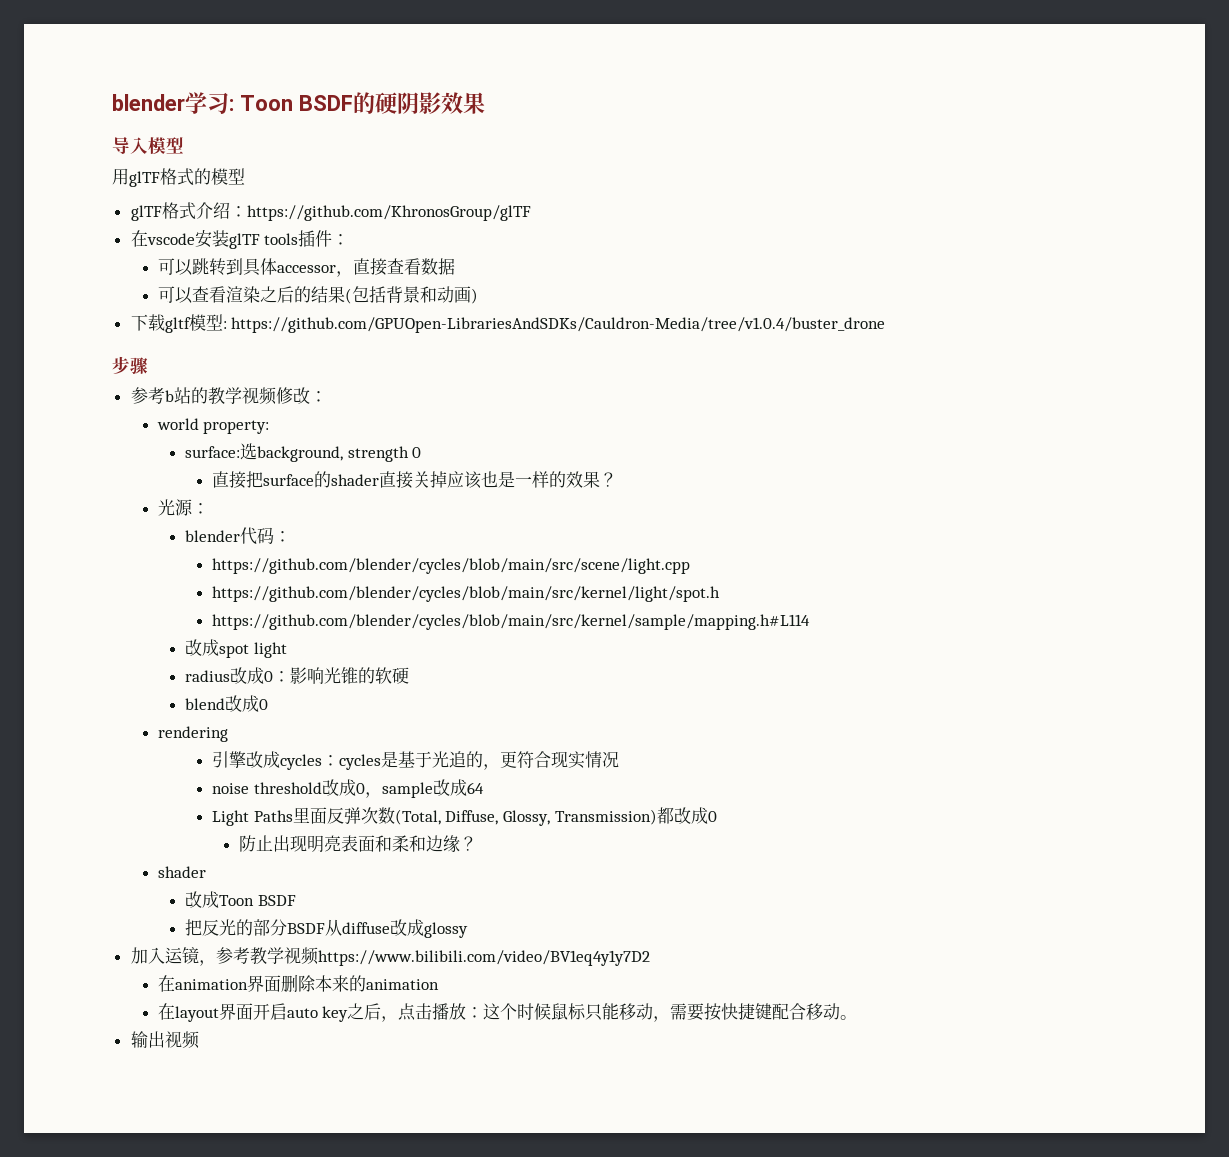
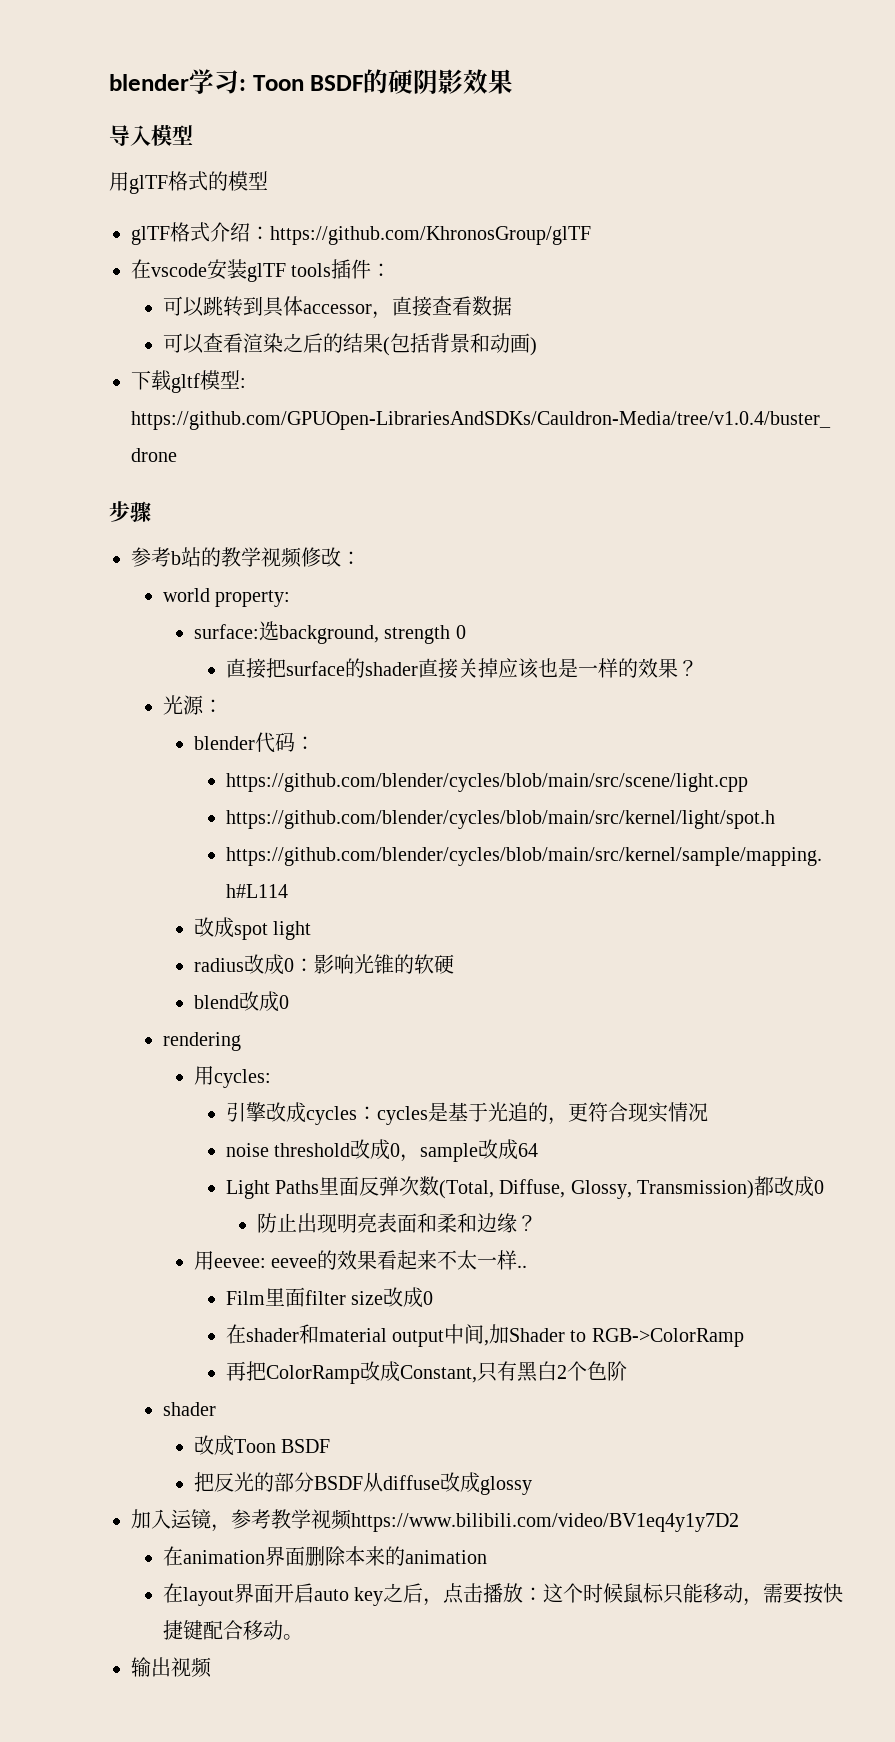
+ 用cycles:
+ 用eevee: eevee的效果看起来不太一样..
+ Film里面filter size改成0
+ 在shader和material output中间,加Shader to RGB->ColorRamp
+ 再把ColorRamp改成Constant,只有黑白2个色阶

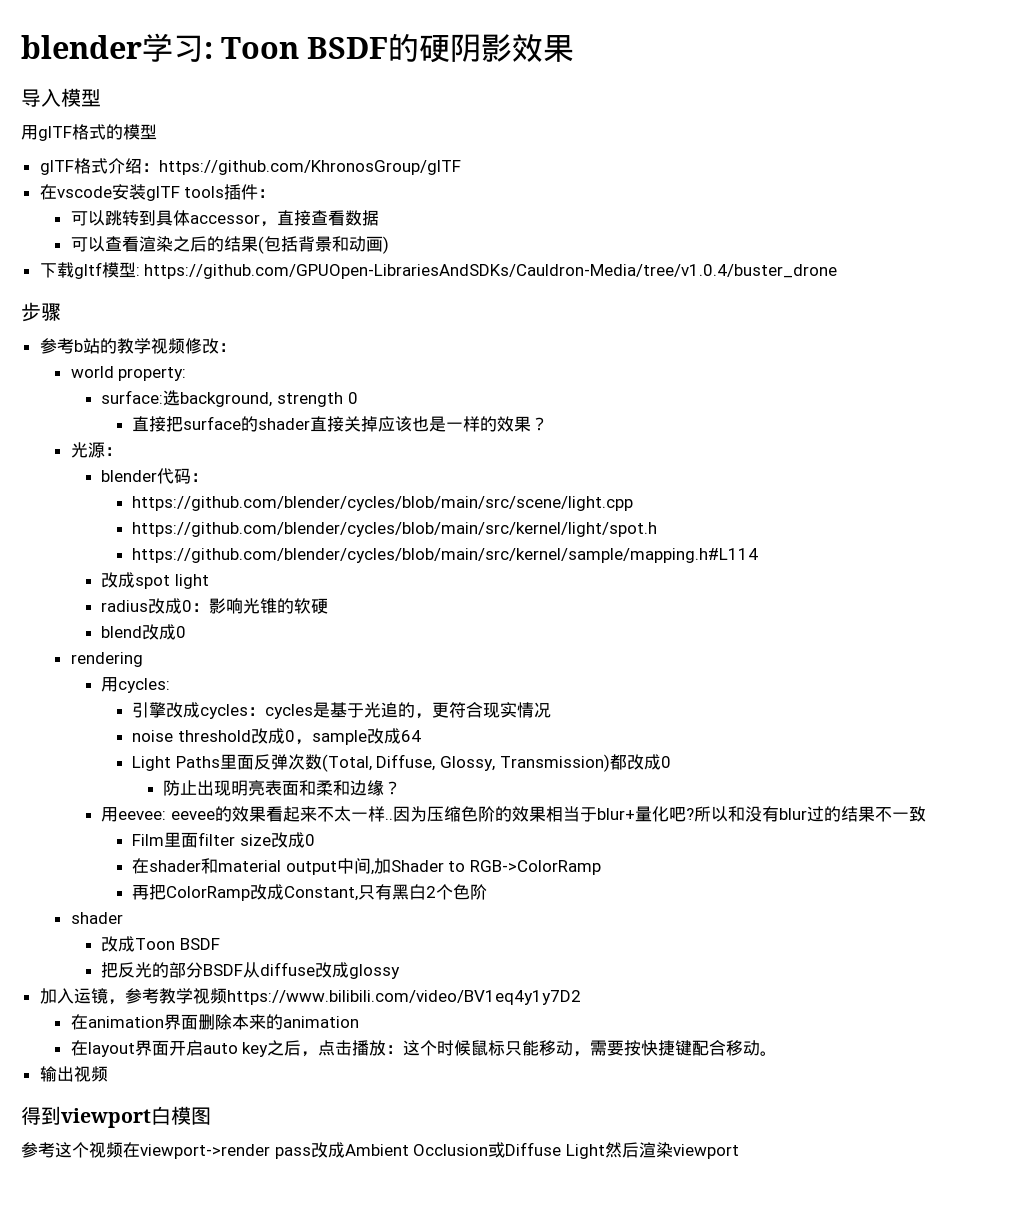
+ 因为压缩色阶的效果相当于blur+量化吧?所以和没有blur过的结果不一致
+ 得到viewport白模图
+ 参考这个视频在viewport->render pass改成Ambient Occlusion或Diffuse Light然后渲染viewport

